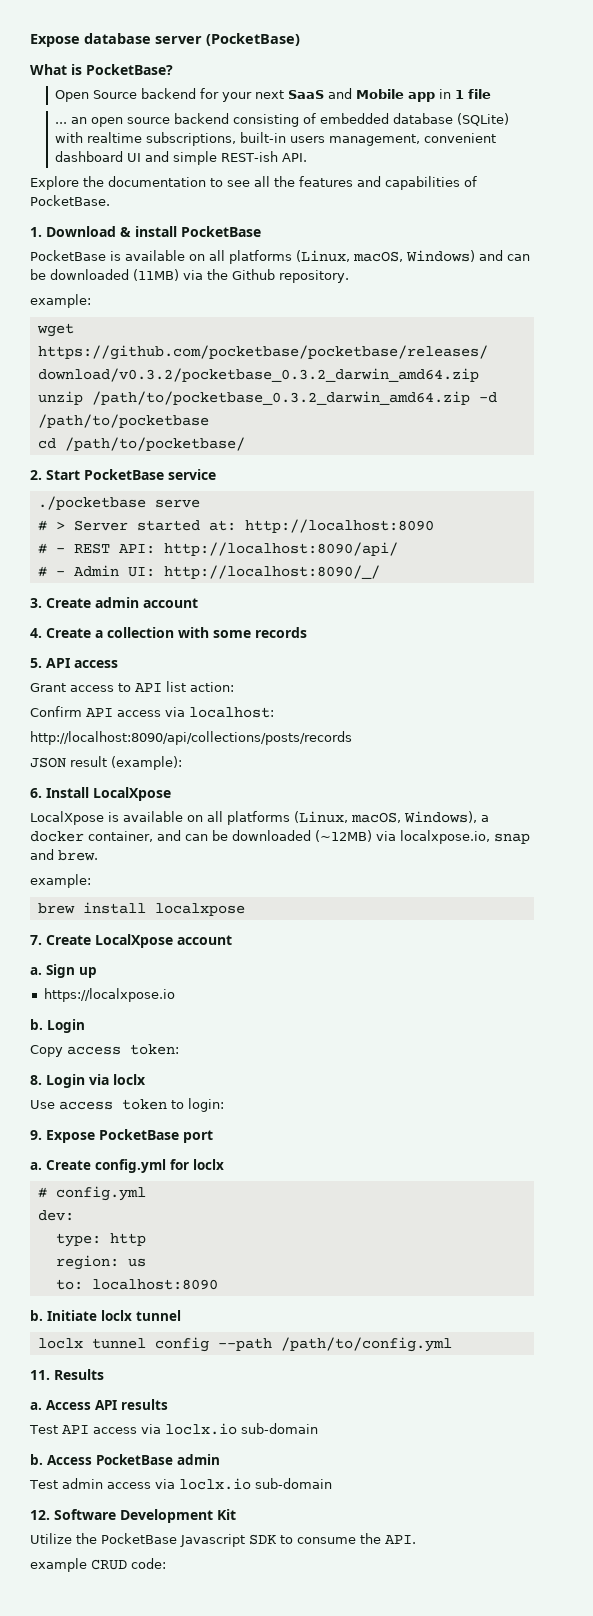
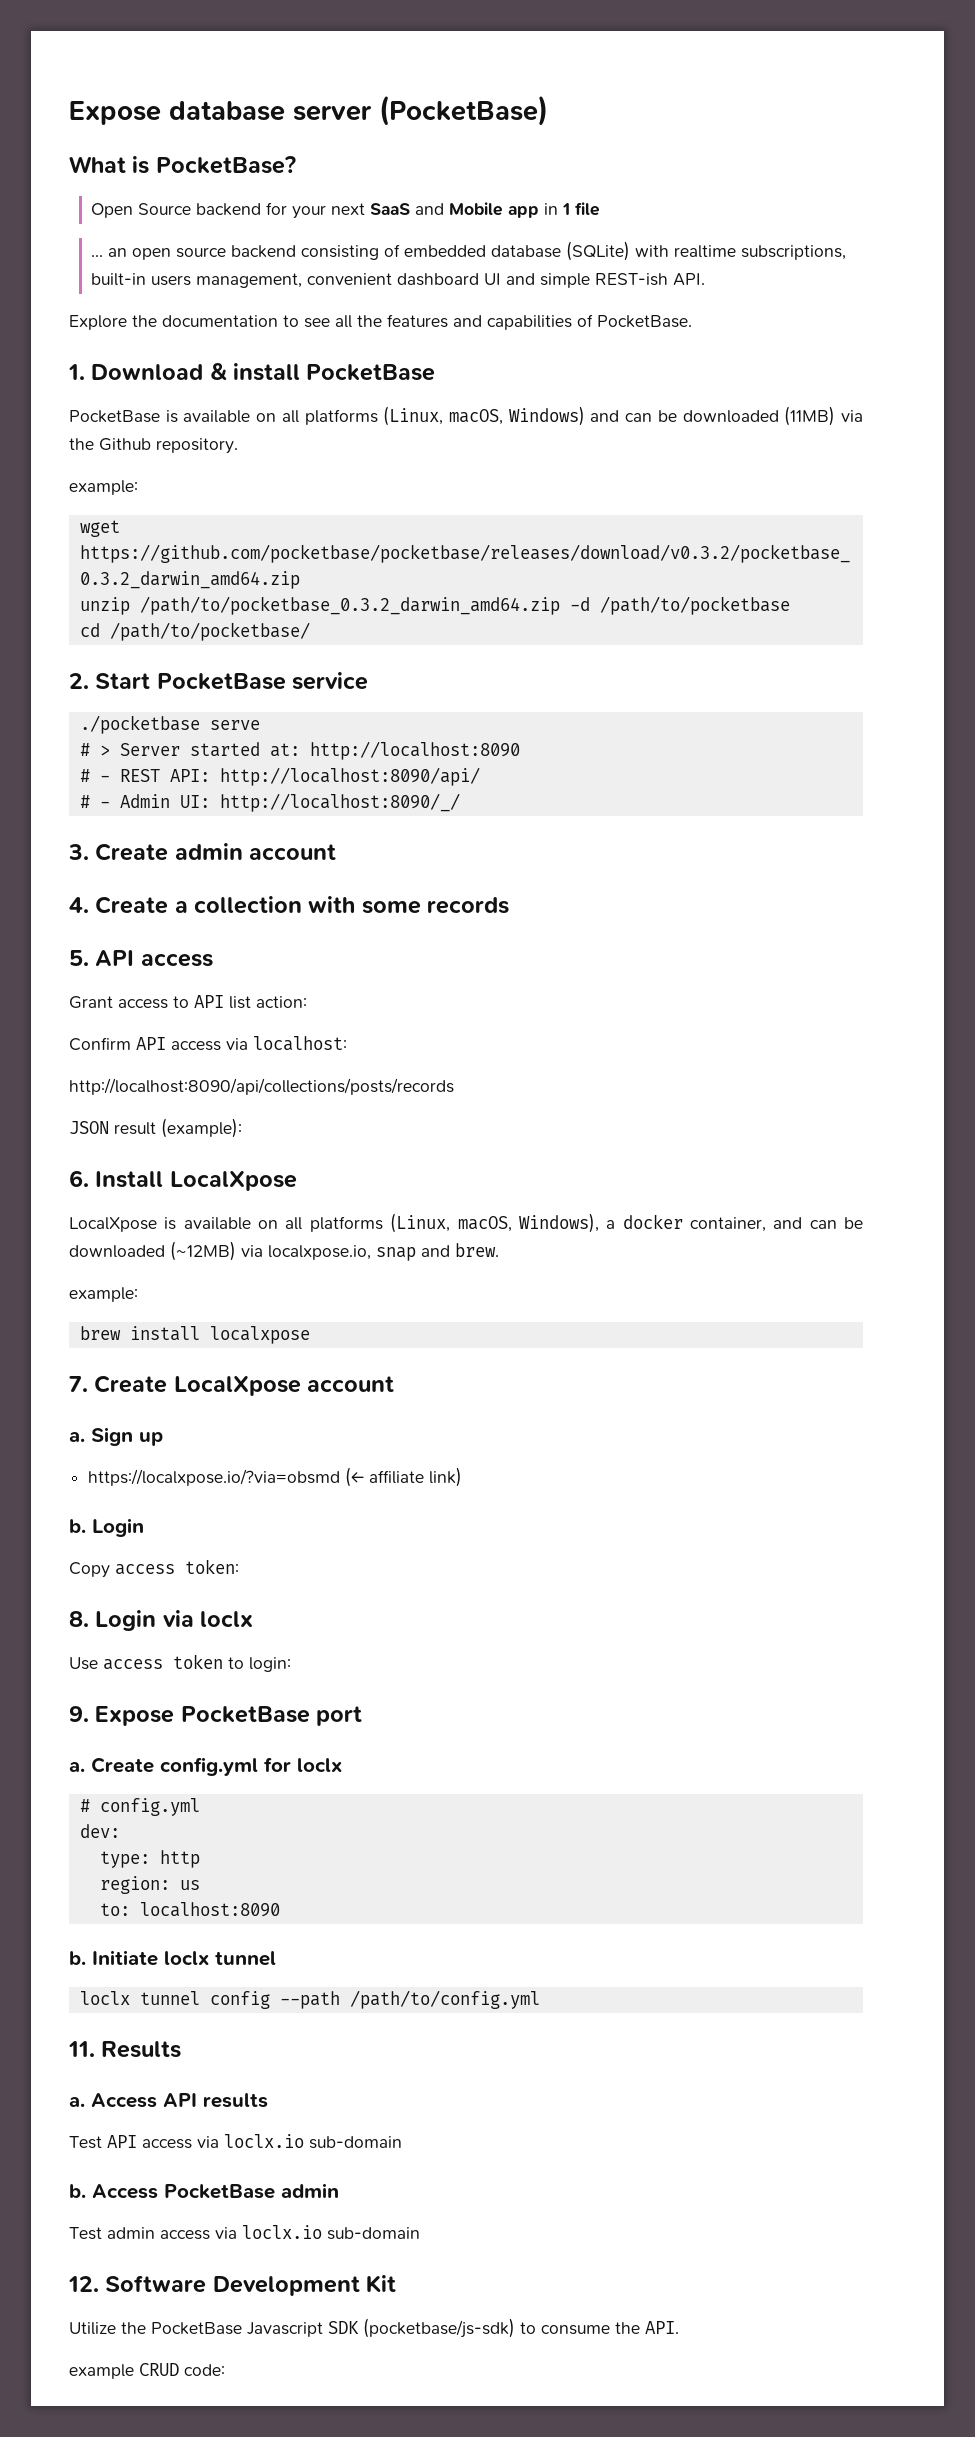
- https://localxpose.io
+ https://localxpose.io/?via=obsmd (← affiliate link)
- Utilize the PocketBase Javascript SDK to consume the API.
+ Utilize the PocketBase Javascript SDK (pocketbase/js-sdk) to consume the API.

